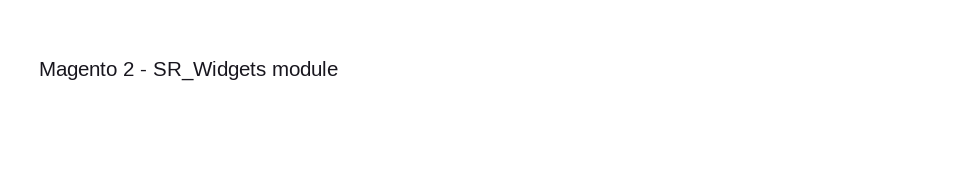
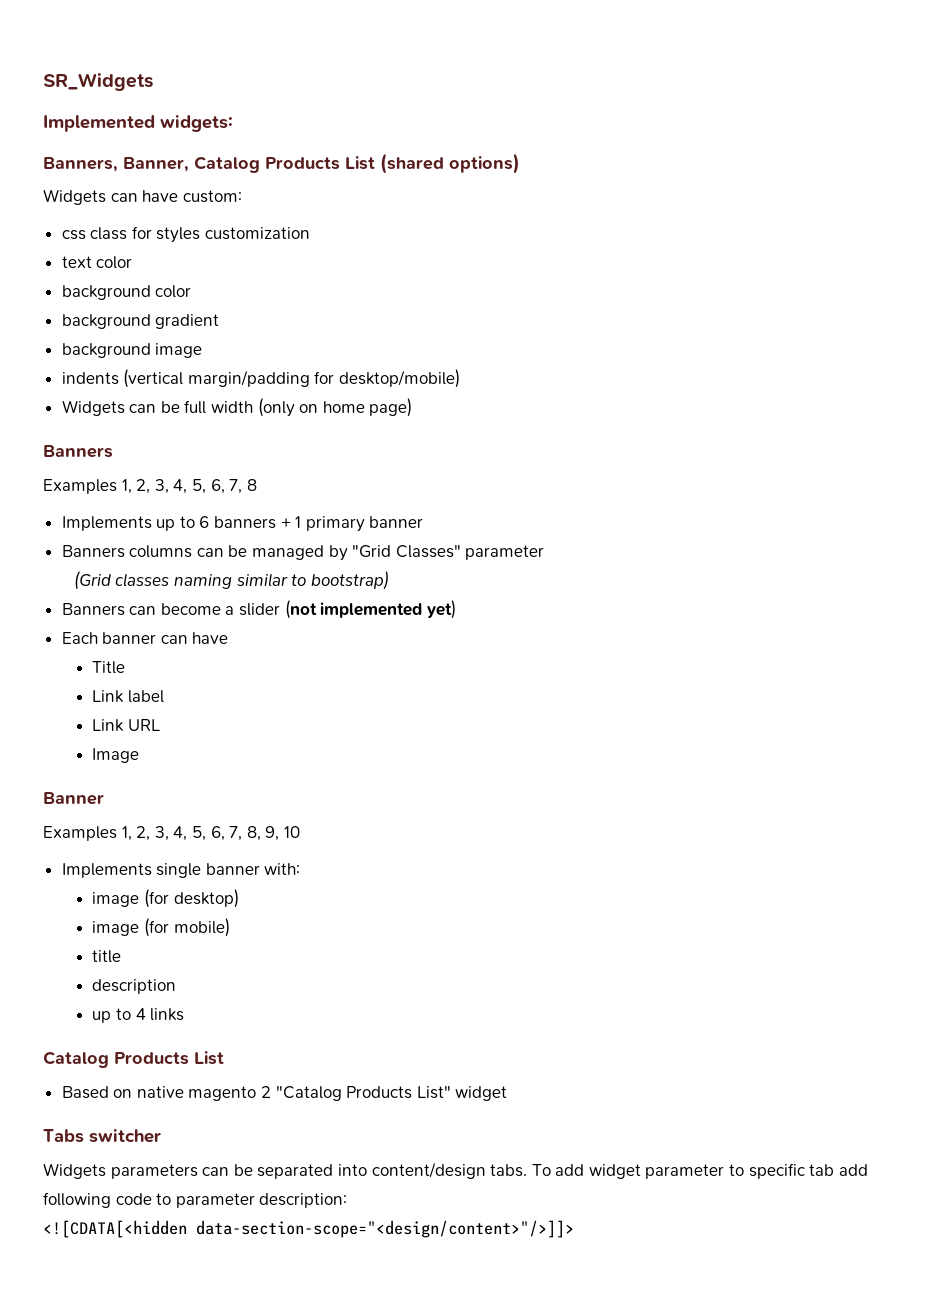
- Magento 2 - SR_Widgets module
+ SR_Widgets
+ Implemented widgets:
+ Banners, Banner, Catalog Products List (shared options)
+ Widgets can have custom:
+ css class for styles customization
+ text color
+ background color
+ background gradient
+ background image
+ indents (vertical margin/padding for desktop/mobile)
+ Widgets can be full width (only on home page)
+ Banners
+ Examples 1, 2, 3, 4, 5, 6, 7, 8
+ Implements up to 6 banners + 1 primary banner
+ Banners columns can be managed by "Grid Classes" parameter
+ (Grid classes naming similar to bootstrap)
+ Banners can become a slider (not implemented yet)
+ Each banner can have
+ Title
+ Link label
+ Link URL
+ Image
+ Banner
+ Examples 1, 2, 3, 4, 5, 6, 7, 8, 9, 10
+ Implements single banner with:
+ image (for desktop)
+ image (for mobile)
+ title
+ description
+ up to 4 links
+ Catalog Products List
+ Based on native magento 2 "Catalog Products List" widget
+ Tabs switcher
+ Widgets parameters can be separated into content/design tabs. To add widget parameter to specific tab add following code to parameter description:
+ <![CDATA[<hidden data-section-scope="<design/content>"/>]]>

